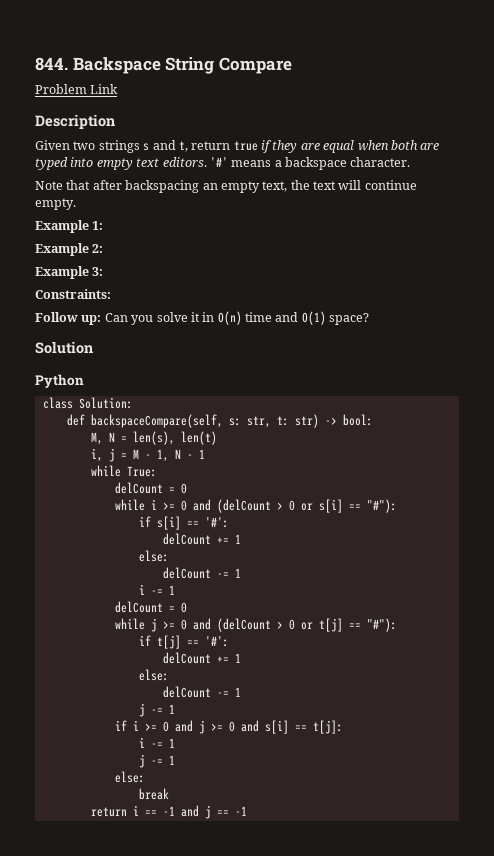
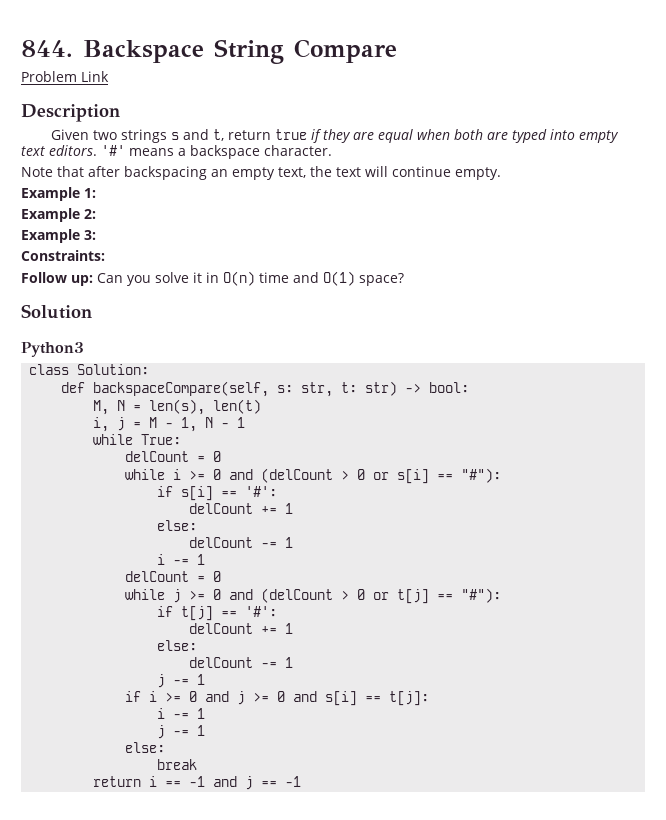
- Python
+ Python3

